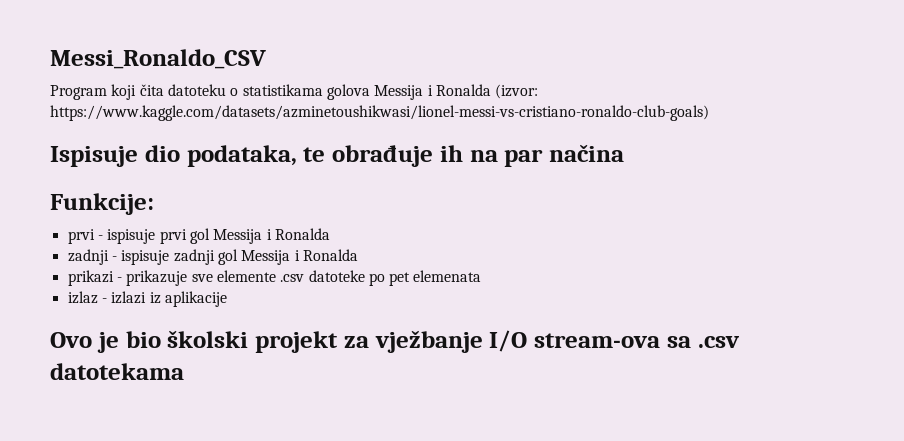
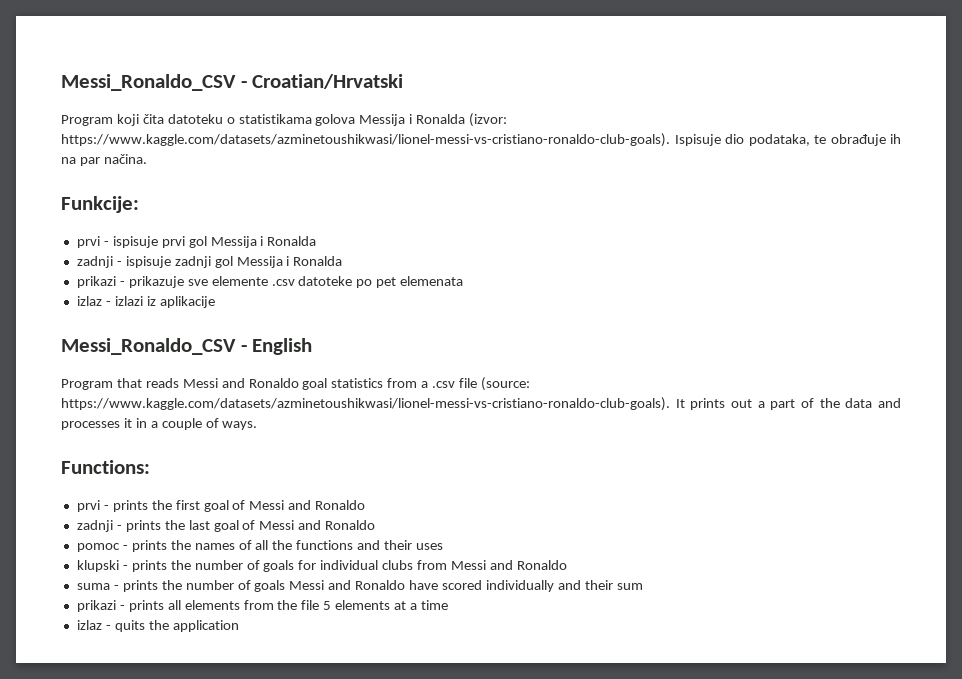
- Messi_Ronaldo_CSV
+ Messi_Ronaldo_CSV - Croatian/Hrvatski
- Program koji čita datoteku o statistikama golova Messija i Ronalda (izvor: https://www.kaggle.com/datasets/azminetoushikwasi/lionel-messi-vs-cristiano-ronaldo-club-goals)
- Ispisuje dio podataka, te obrađuje ih na par načina
+ Program koji čita datoteku o statistikama golova Messija i Ronalda (izvor: https://www.kaggle.com/datasets/azminetoushikwasi/lionel-messi-vs-cristiano-ronaldo-club-goals). Ispisuje dio podataka, te obrađuje ih na par načina.
- Ovo je bio školski projekt za vježbanje I/O stream-ova sa .csv datotekama
+ Messi_Ronaldo_CSV - English
+ Program that reads Messi and Ronaldo goal statistics from a .csv file (source: https://www.kaggle.com/datasets/azminetoushikwasi/lionel-messi-vs-cristiano-ronaldo-club-goals). It prints out a part of the data and processes it in a couple of ways.
+ Functions:
+ prvi - prints the first goal of Messi and Ronaldo
+ zadnji - prints the last goal of Messi and Ronaldo
+ pomoc - prints the names of all the functions and their uses
+ klupski - prints the number of goals for individual clubs from Messi and Ronaldo
+ suma - prints the number of goals Messi and Ronaldo have scored individually and their sum
+ prikazi - prints all elements from the file 5 elements at a time
+ izlaz - quits the application

